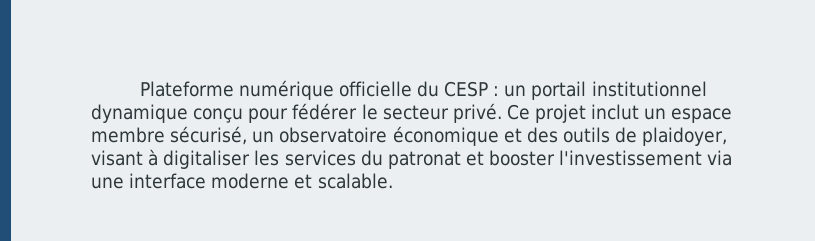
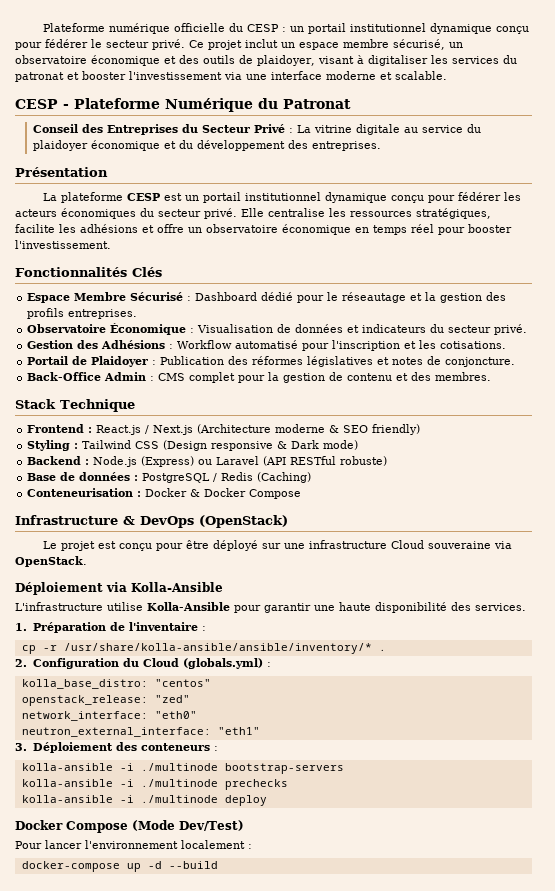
+ CESP - Plateforme Numérique du Patronat
+ Conseil des Entreprises du Secteur Privé : La vitrine digitale au service du plaidoyer économique et du développement des entreprises.
+ Présentation
+ La plateforme CESP est un portail institutionnel dynamique conçu pour fédérer les acteurs économiques du secteur privé. Elle centralise les ressources stratégiques, facilite les adhésions et offre un observatoire économique en temps réel pour booster l'investissement.
+ Fonctionnalités Clés
+ Espace Membre Sécurisé : Dashboard dédié pour le réseautage et la gestion des profils entreprises.
+ Observatoire Économique : Visualisation de données et indicateurs du secteur privé.
+ Gestion des Adhésions : Workflow automatisé pour l'inscription et les cotisations.
+ Portail de Plaidoyer : Publication des réformes législatives et notes de conjoncture.
+ Back-Office Admin : CMS complet pour la gestion de contenu et des membres.
+ Stack Technique
+ Frontend : React.js / Next.js (Architecture moderne & SEO friendly)
+ Styling : Tailwind CSS (Design responsive & Dark mode)
+ Backend : Node.js (Express) ou Laravel (API RESTful robuste)
+ Base de données : PostgreSQL / Redis (Caching)
+ Conteneurisation : Docker & Docker Compose
+ Infrastructure & DevOps (OpenStack)
+ Le projet est conçu pour être déployé sur une infrastructure Cloud souveraine via OpenStack.
+ Déploiement via Kolla-Ansible
+ L'infrastructure utilise Kolla-Ansible pour garantir une haute disponibilité des services.
+ 1. Préparation de l'inventaire :
+ cp -r /usr/share/kolla-ansible/ansible/inventory/* .
+ 2. Configuration du Cloud (globals.yml) :
+ kolla_base_distro: "centos"
+ openstack_release: "zed"
+ network_interface: "eth0"
+ neutron_external_interface: "eth1"
+ 3. Déploiement des conteneurs :
+ kolla-ansible -i ./multinode bootstrap-servers
+ kolla-ansible -i ./multinode prechecks
+ kolla-ansible -i ./multinode deploy
+ Docker Compose (Mode Dev/Test)
+ Pour lancer l'environnement localement :
+ docker-compose up -d --build

